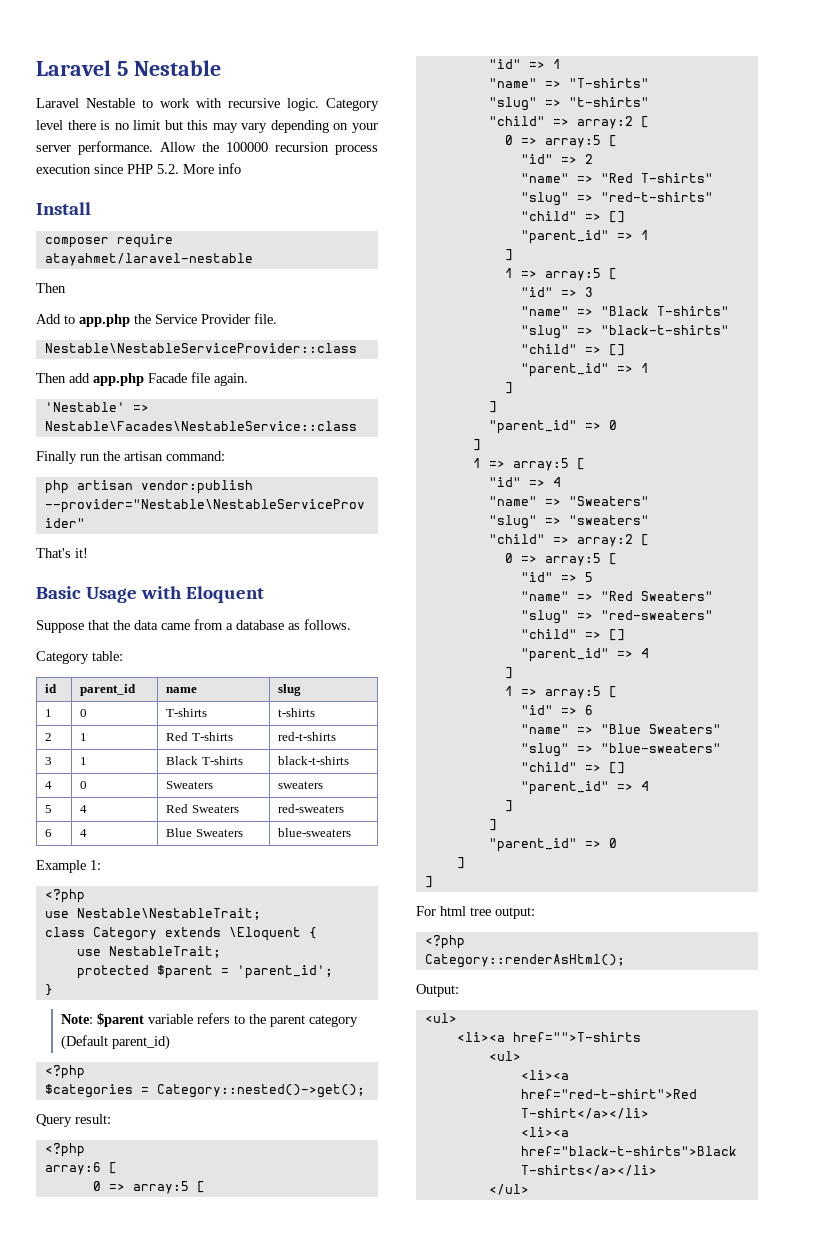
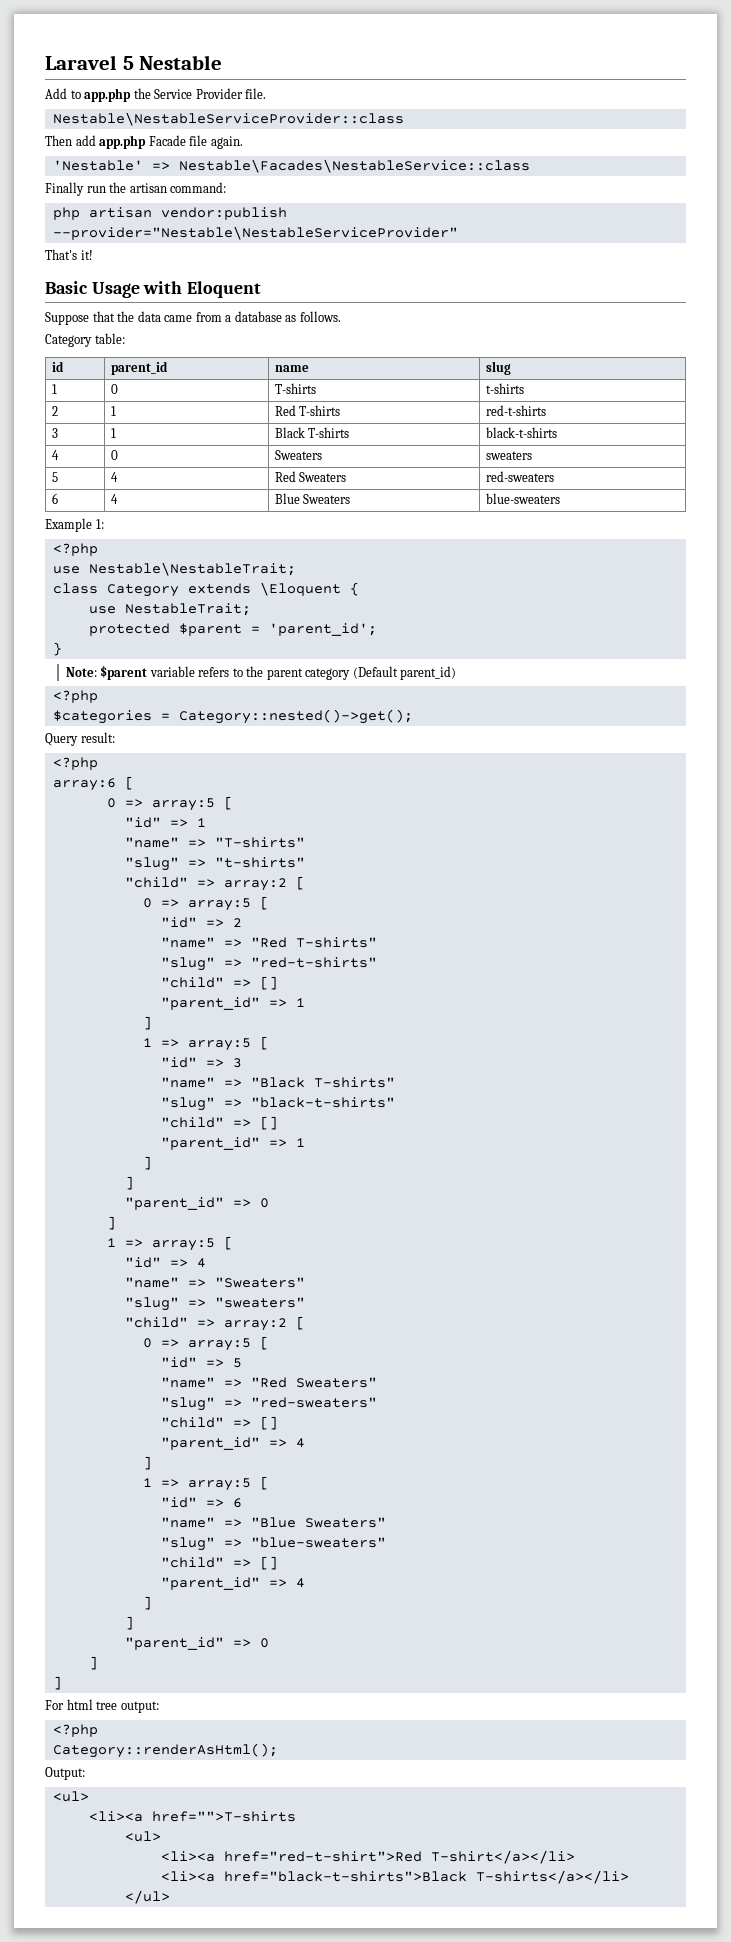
- Laravel Nestable to work with recursive logic. Category level there is no limit but this may vary depending on your server performance. Allow the 100000 recursion process execution since PHP 5.2. More info
- Install
- composer require atayahmet/laravel-nestable
- Then

